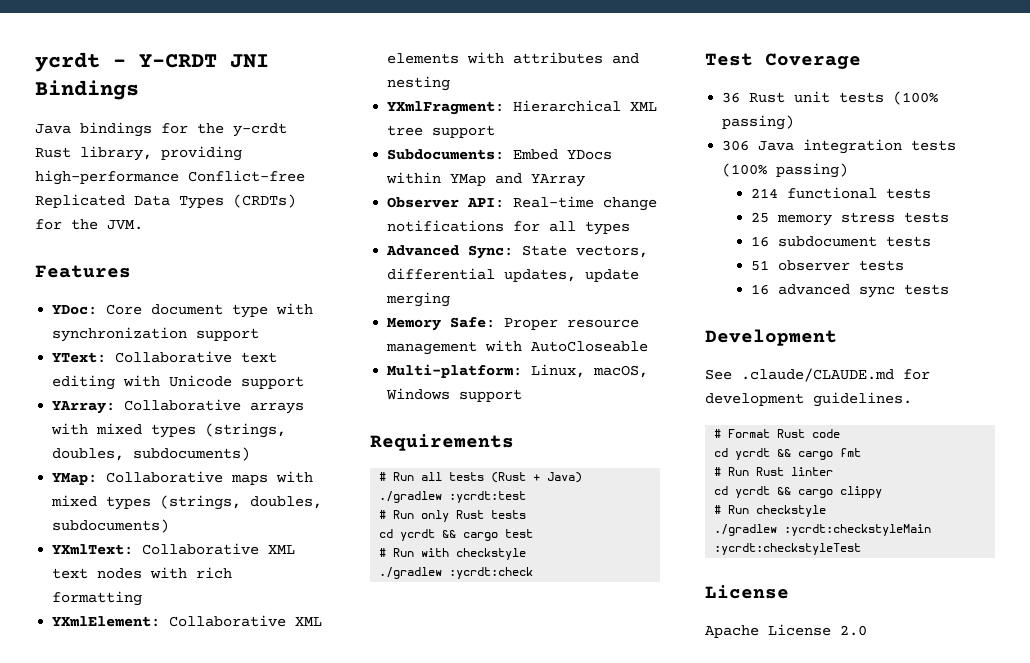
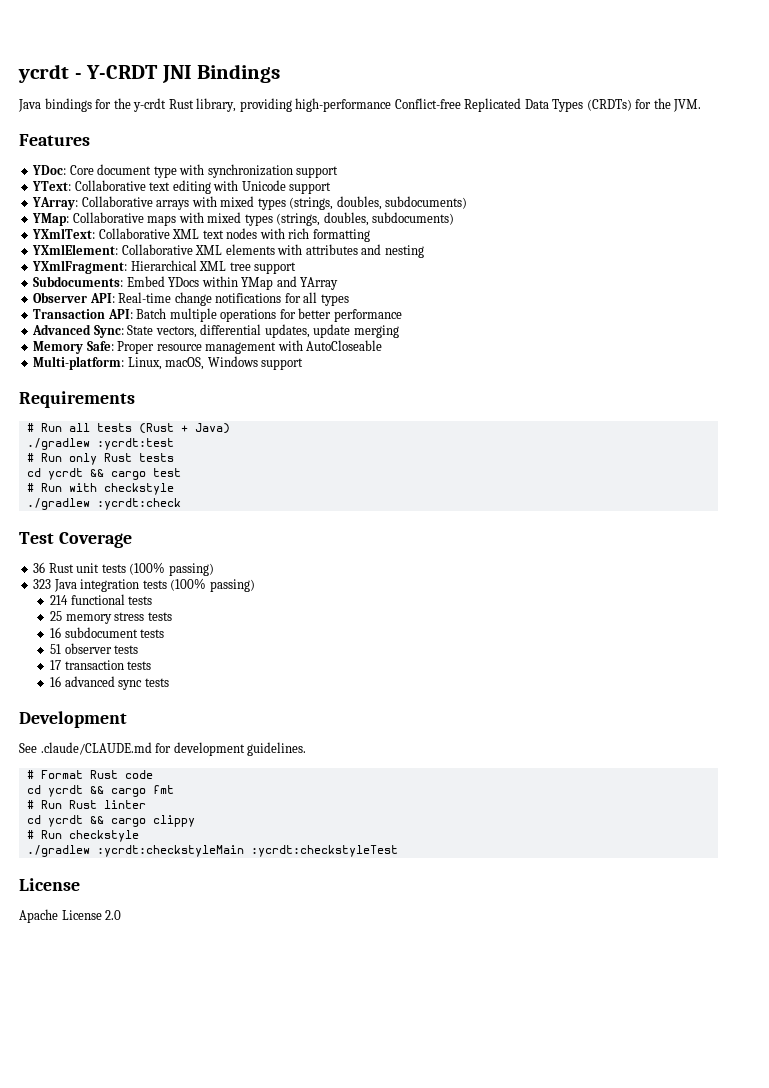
+ Transaction API: Batch multiple operations for better performance
- 306 Java integration tests (100% passing)
+ 323 Java integration tests (100% passing)
+ 17 transaction tests

